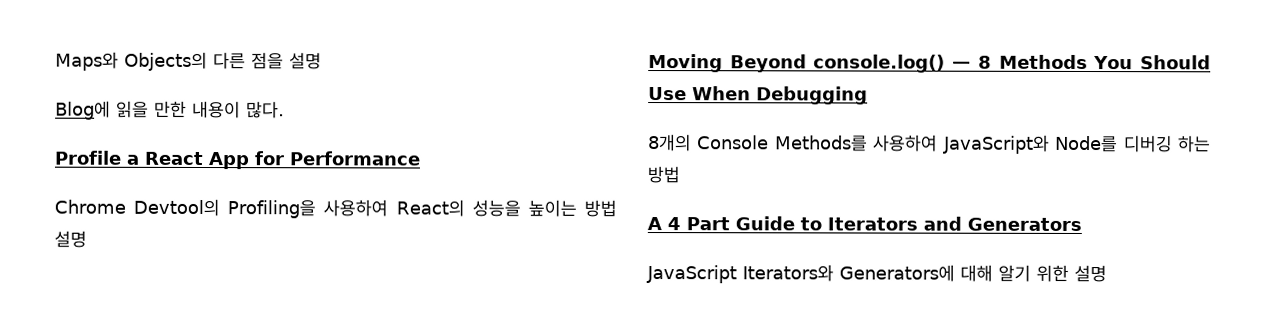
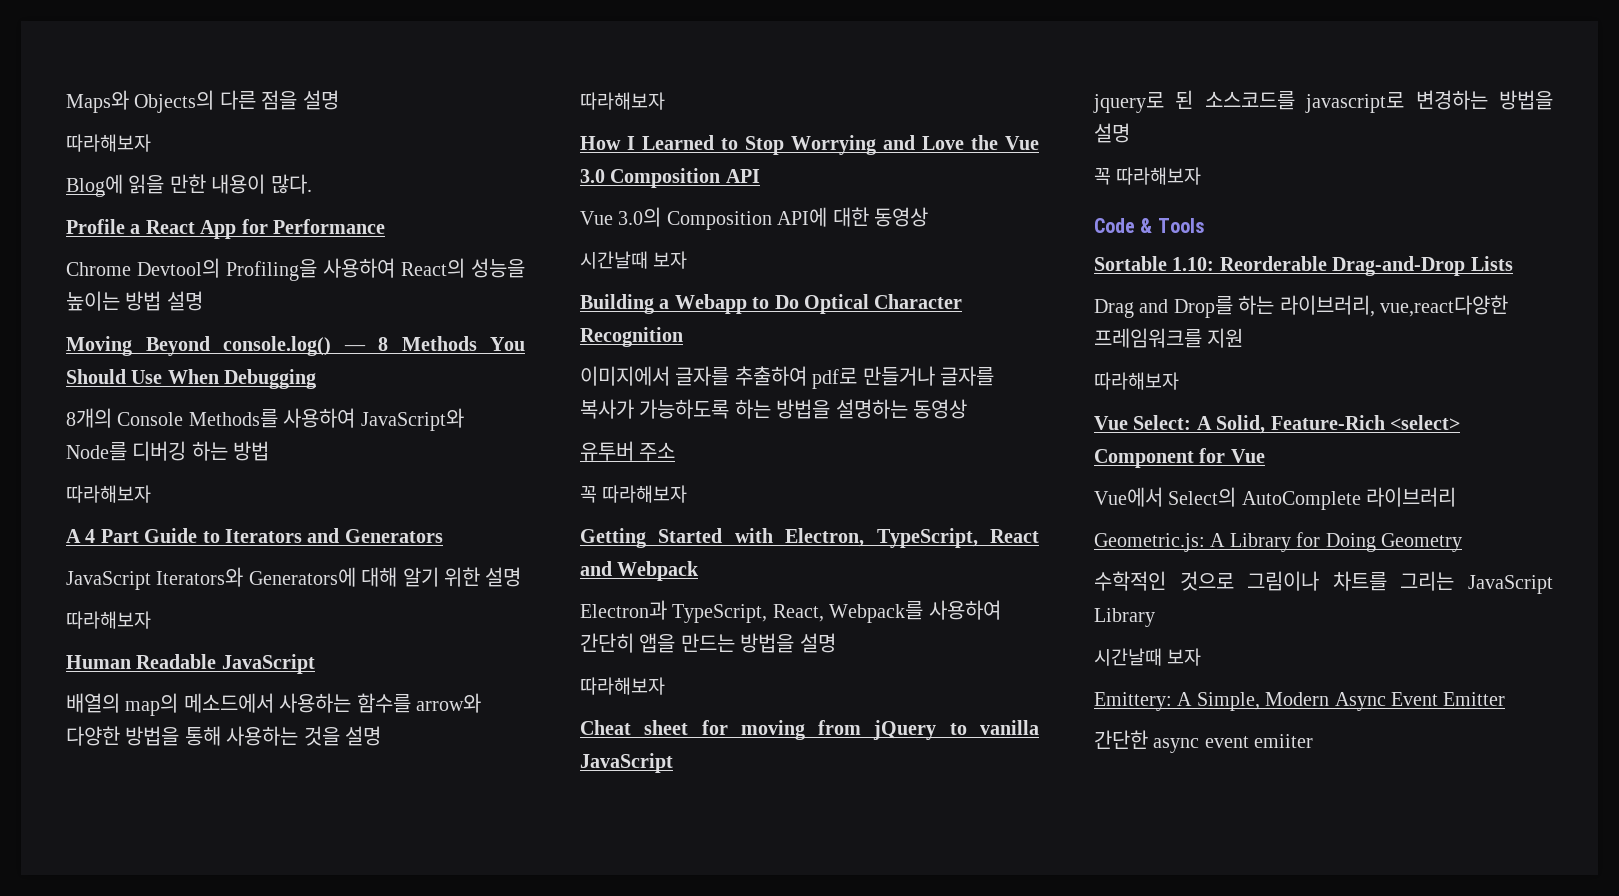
  Maps와 Objects의 다른 점을 설명
+ 따라해보자
  8개의 Console Methods를 사용하여 JavaScript와 Node를 디버깅 하는 방법
+ 따라해보자
  JavaScript Iterators와 Generators에 대해 알기 위한 설명
+ 따라해보자
+ Human Readable JavaScript
+ 배열의 map의 메소드에서 사용하는 함수를 arrow와 다양한 방법을 통해 사용하는 것을 설명
+ 따라해보자
+ How I Learned to Stop Worrying and Love the Vue 3.0 Composition API
+ Vue 3.0의 Composition API에 대한 동영상
+ 시간날때 보자
+ Building a Webapp to Do Optical Character Recognition
+ 이미지에서 글자를 추출하여 pdf로 만들거나 글자를 복사가 가능하도록 하는 방법을 설명하는 동영상
+ 유투버 주소
+ 꼭 따라해보자
+ Getting Started with Electron, TypeScript, React and Webpack
+ Electron과 TypeScript, React, Webpack를 사용하여 간단히 앱을 만드는 방법을 설명
+ 따라해보자
+ Cheat sheet for moving from jQuery to vanilla JavaScript
+ jquery로 된 소스코드를 javascript로 변경하는 방법을 설명
+ 꼭 따라해보자
+ Code & Tools
+ Sortable 1.10: Reorderable Drag-and-Drop Lists
+ Drag and Drop를 하는 라이브러리, vue,react다양한 프레임워크를 지원
+ 따라해보자
+ Vue Select: A Solid, Feature-Rich <select> Component for Vue
+ Vue에서 Select의 AutoComplete 라이브러리
+ Geometric.js: A Library for Doing Geometry
+ 수학적인 것으로 그림이나 차트를 그리는 JavaScript Library
+ 시간날때 보자
+ Emittery: A Simple, Modern Async Event Emitter
+ 간단한 async event emiiter

